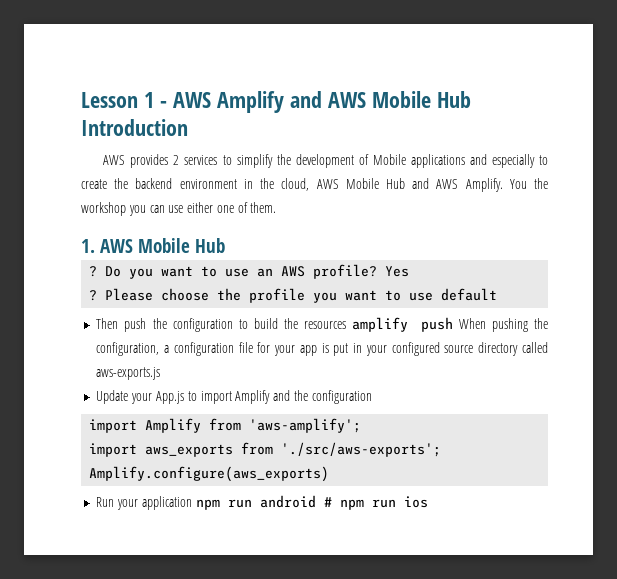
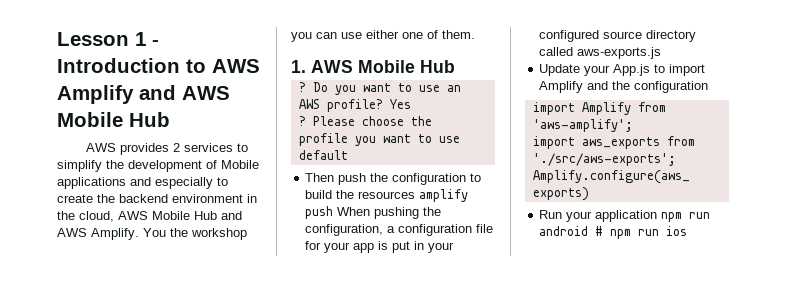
- Lesson 1 - AWS Amplify and AWS Mobile Hub Introduction
+ Lesson 1 - Introduction to AWS Amplify and AWS Mobile Hub

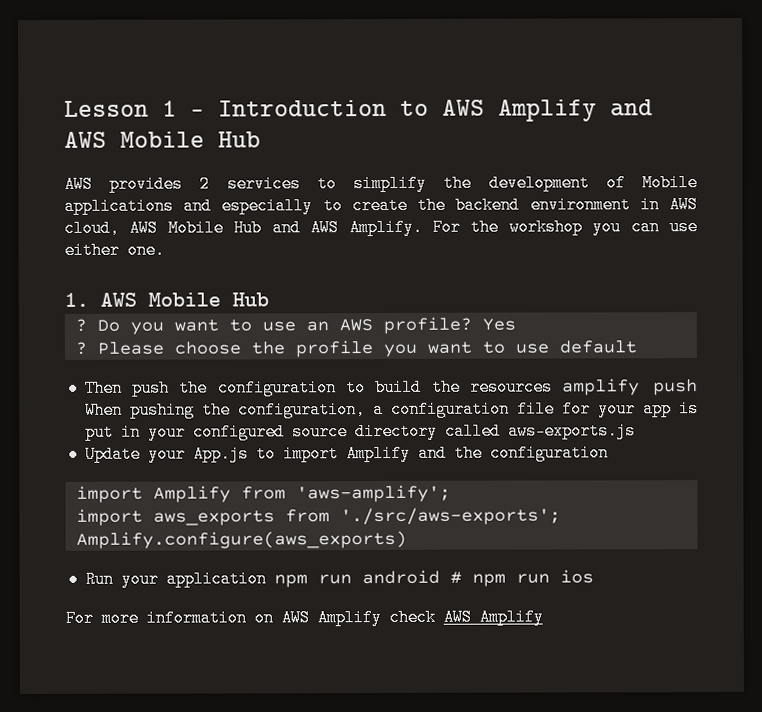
- AWS provides 2 services to simplify the development of Mobile applications and especially to create the backend environment in the cloud, AWS Mobile Hub and AWS Amplify.
+ AWS provides 2 services to simplify the development of Mobile applications and especially to create the backend environment in AWS cloud, AWS Mobile Hub and AWS Amplify.
- You the workshop you can use either one of them.
+ For the workshop you can use either one.
+ For more information on AWS Amplify check AWS Amplify

